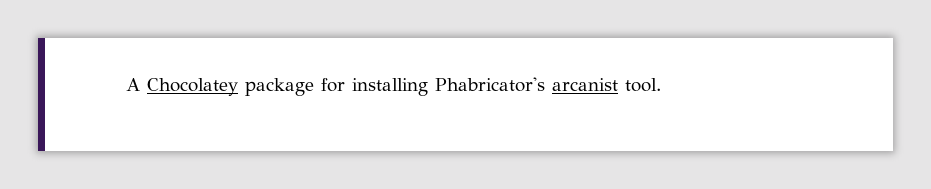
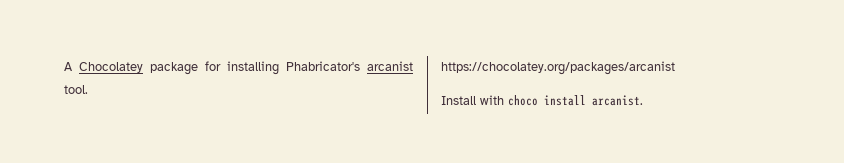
+ https://chocolatey.org/packages/arcanist
+ Install with choco install arcanist.

